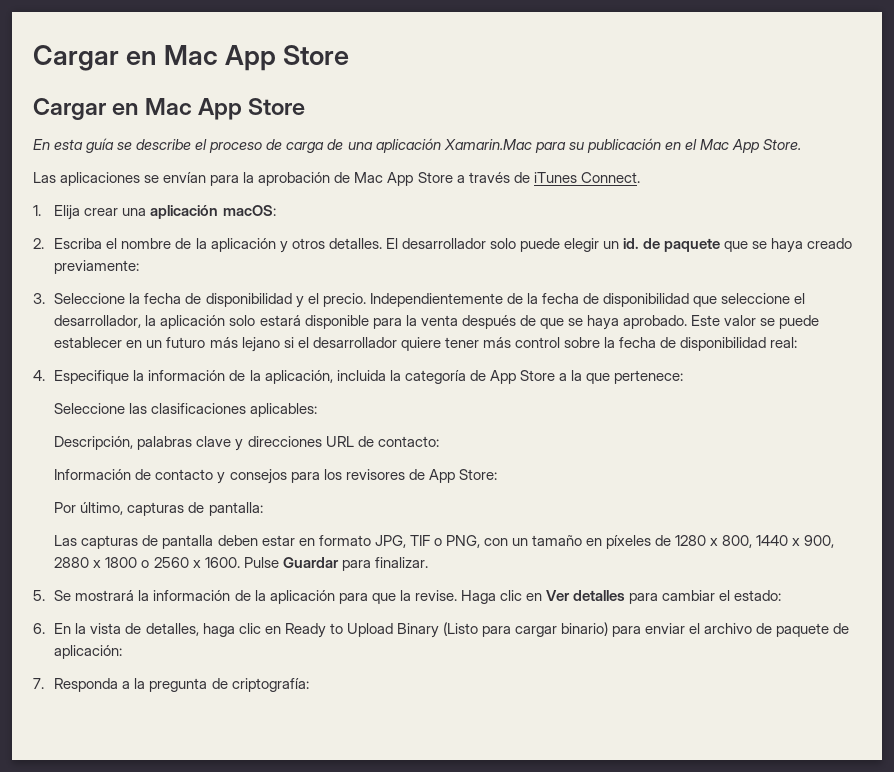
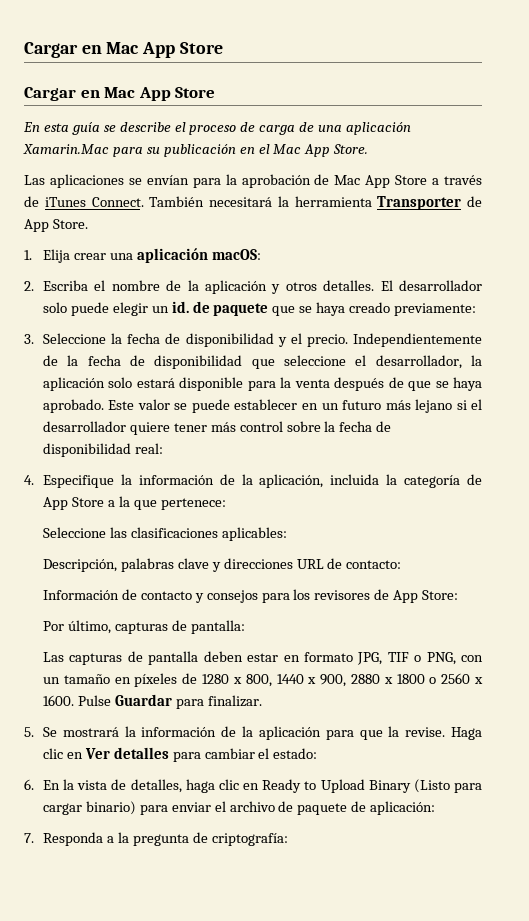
+ También necesitará la herramienta Transporter de App Store.

